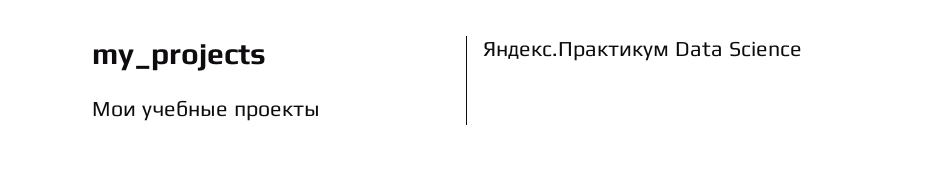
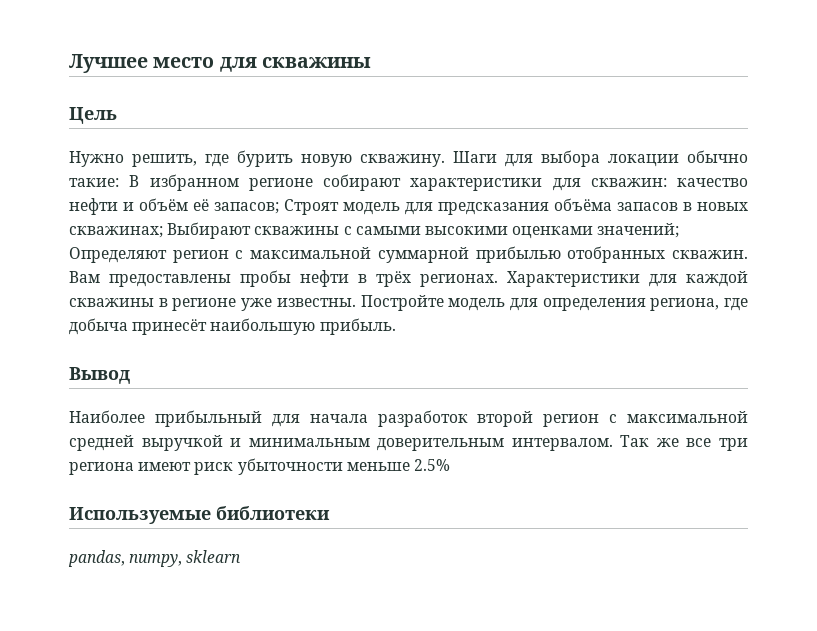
- my_projects
- Мои учебные проекты Яндекс.Практикум Data Science
+ Лучшее место для скважины
+ Цель
+ Нужно решить, где бурить новую скважину. Шаги для выбора локации обычно такие: В избранном регионе собирают характеристики для скважин: качество нефти и объём её запасов; Строят модель для предсказания объёма запасов в новых скважинах; Выбирают скважины с самыми высокими оценками значений; Определяют регион с максимальной суммарной прибылью отобранных скважин. Вам предоставлены пробы нефти в трёх регионах. Характеристики для каждой скважины в регионе уже известны. Постройте модель для определения региона, где добыча принесёт наибольшую прибыль.
+ Вывод
+ Наиболее прибыльный для начала разработок второй регион с максимальной средней выручкой и минимальным доверительным интервалом. Так же все три региона имеют риск убыточности меньше 2.5%
+ Используемые библиотеки
+ pandas, numpy, sklearn

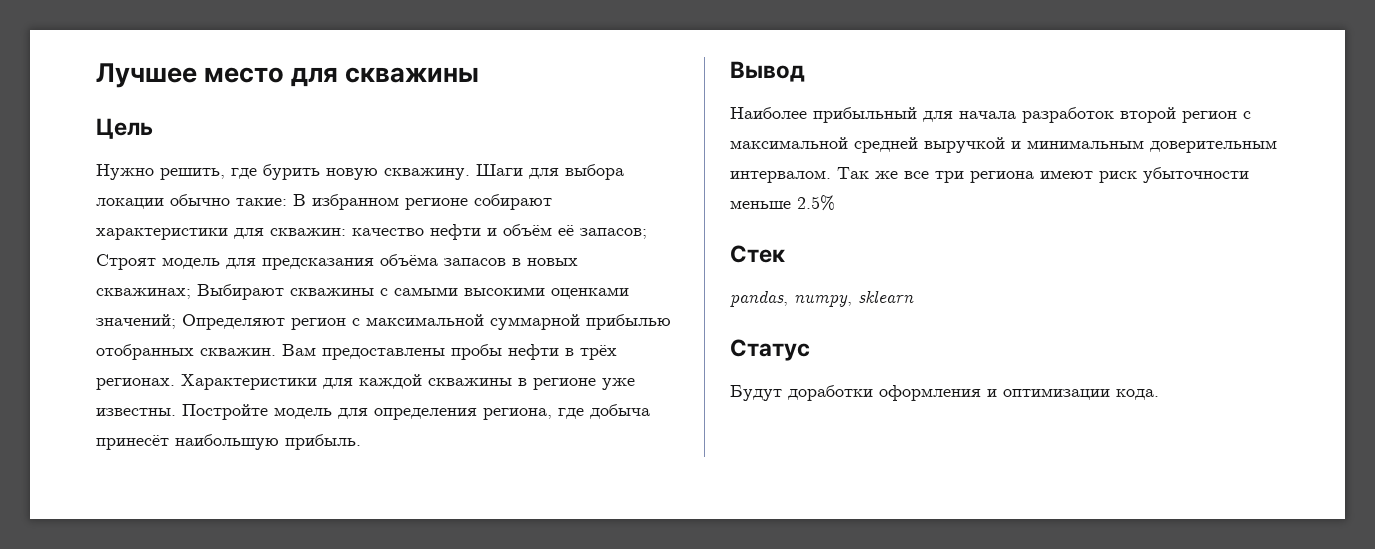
- Используемые библиотеки
+ Стек
+ Статус
+ Будут доработки оформления и оптимизации кода.

